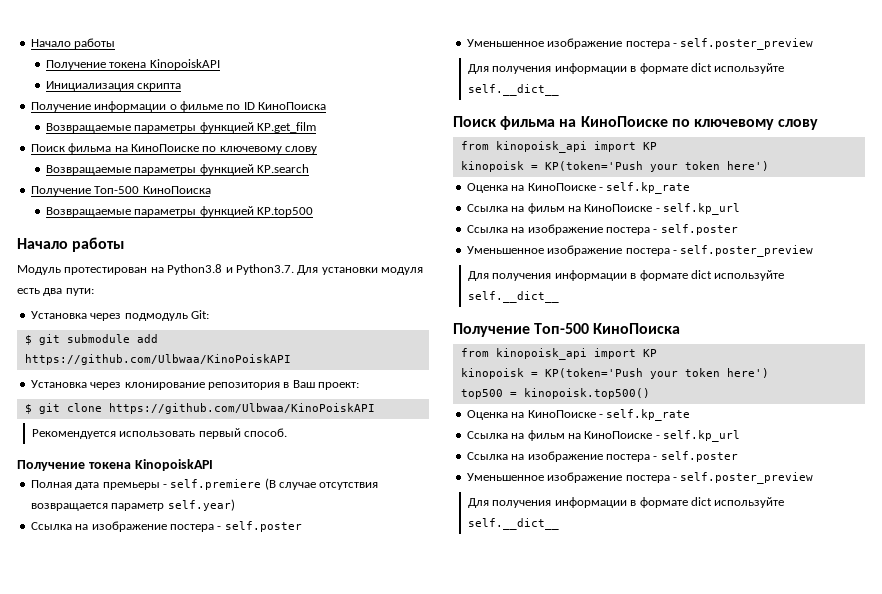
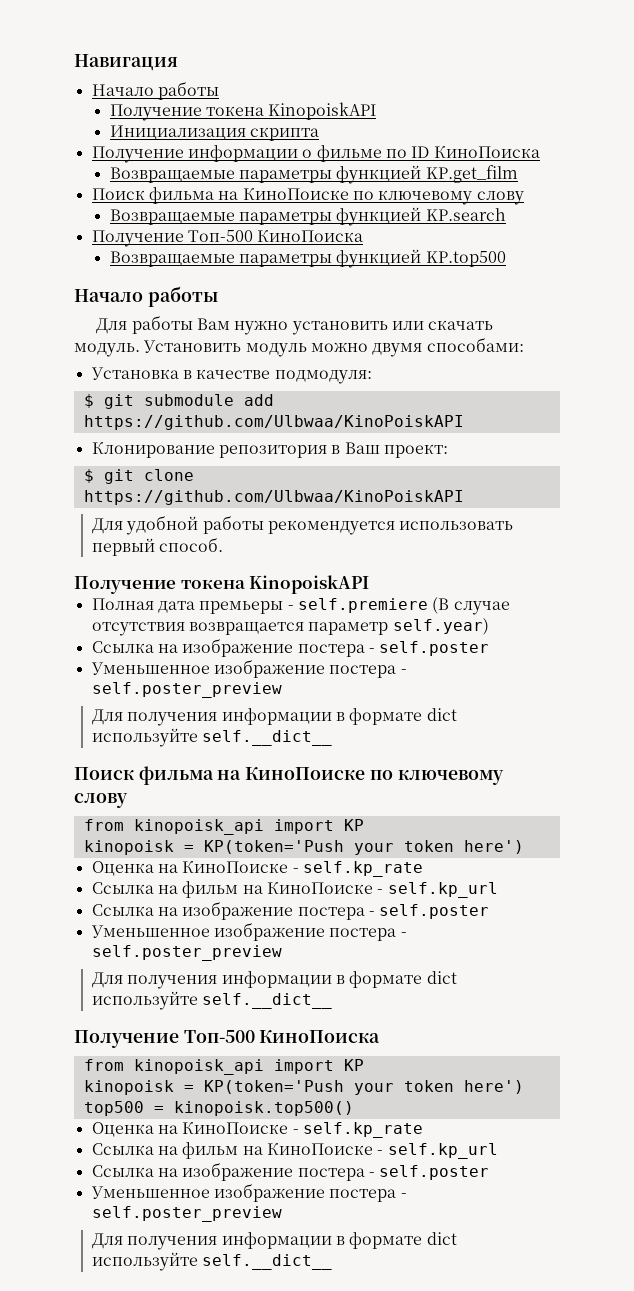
+ Навигация
- Модуль протестирован на Python3.8 и Python3.7. Для установки модуля есть два пути:
- Установка через подмодуль Git:
+ Для работы Вам нужно установить или скачать модуль. Установить модуль можно двумя способами:
+ Установка в качестве подмодуля:
- Установка через клонирование репозитория в Ваш проект:
+ Клонирование репозитория в Ваш проект:
- Рекомендуется использовать первый способ.
+ Для удобной работы рекомендуется использовать первый способ.

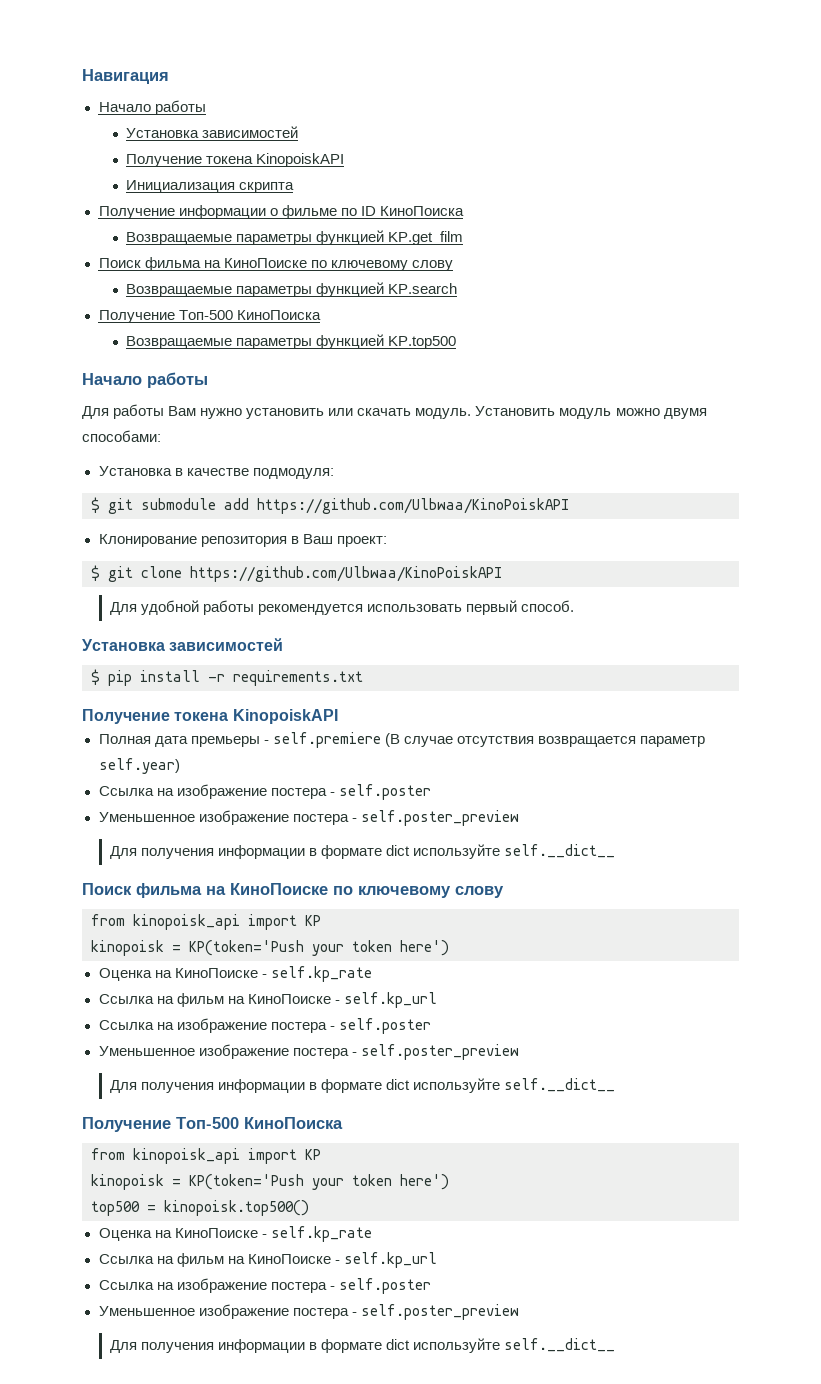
  Навигация
  Начало работы
+ Установка зависимостей
  Для удобной работы рекомендуется использовать первый способ.
+ Установка зависимостей
+ $ pip install -r requirements.txt

